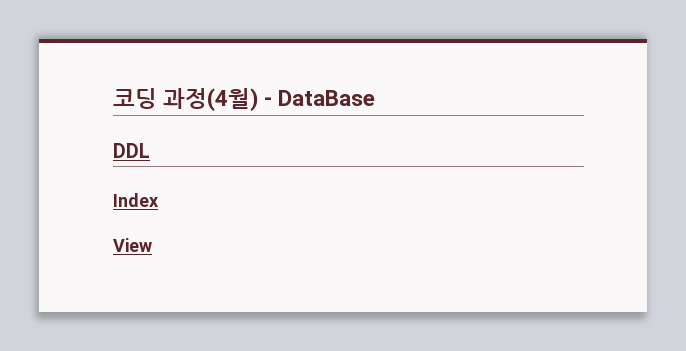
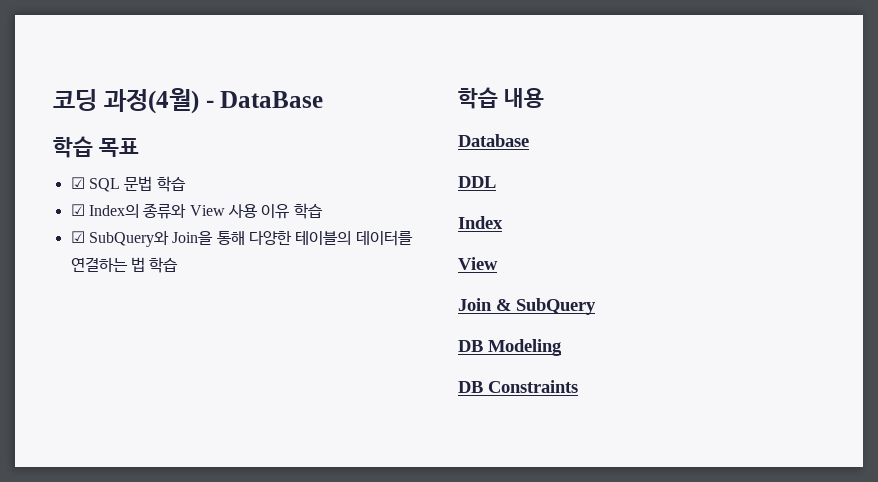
+ 학습 목표
+ ☑ SQL 문법 학습
+ ☑ Index의 종류와 View 사용 이유 학습
+ ☑ SubQuery와 Join을 통해 다양한 테이블의 데이터를 연결하는 법 학습
+ 학습 내용
+ Database
  DDL
  Index
  View
+ Join & SubQuery
+ DB Modeling
+ DB Constraints

